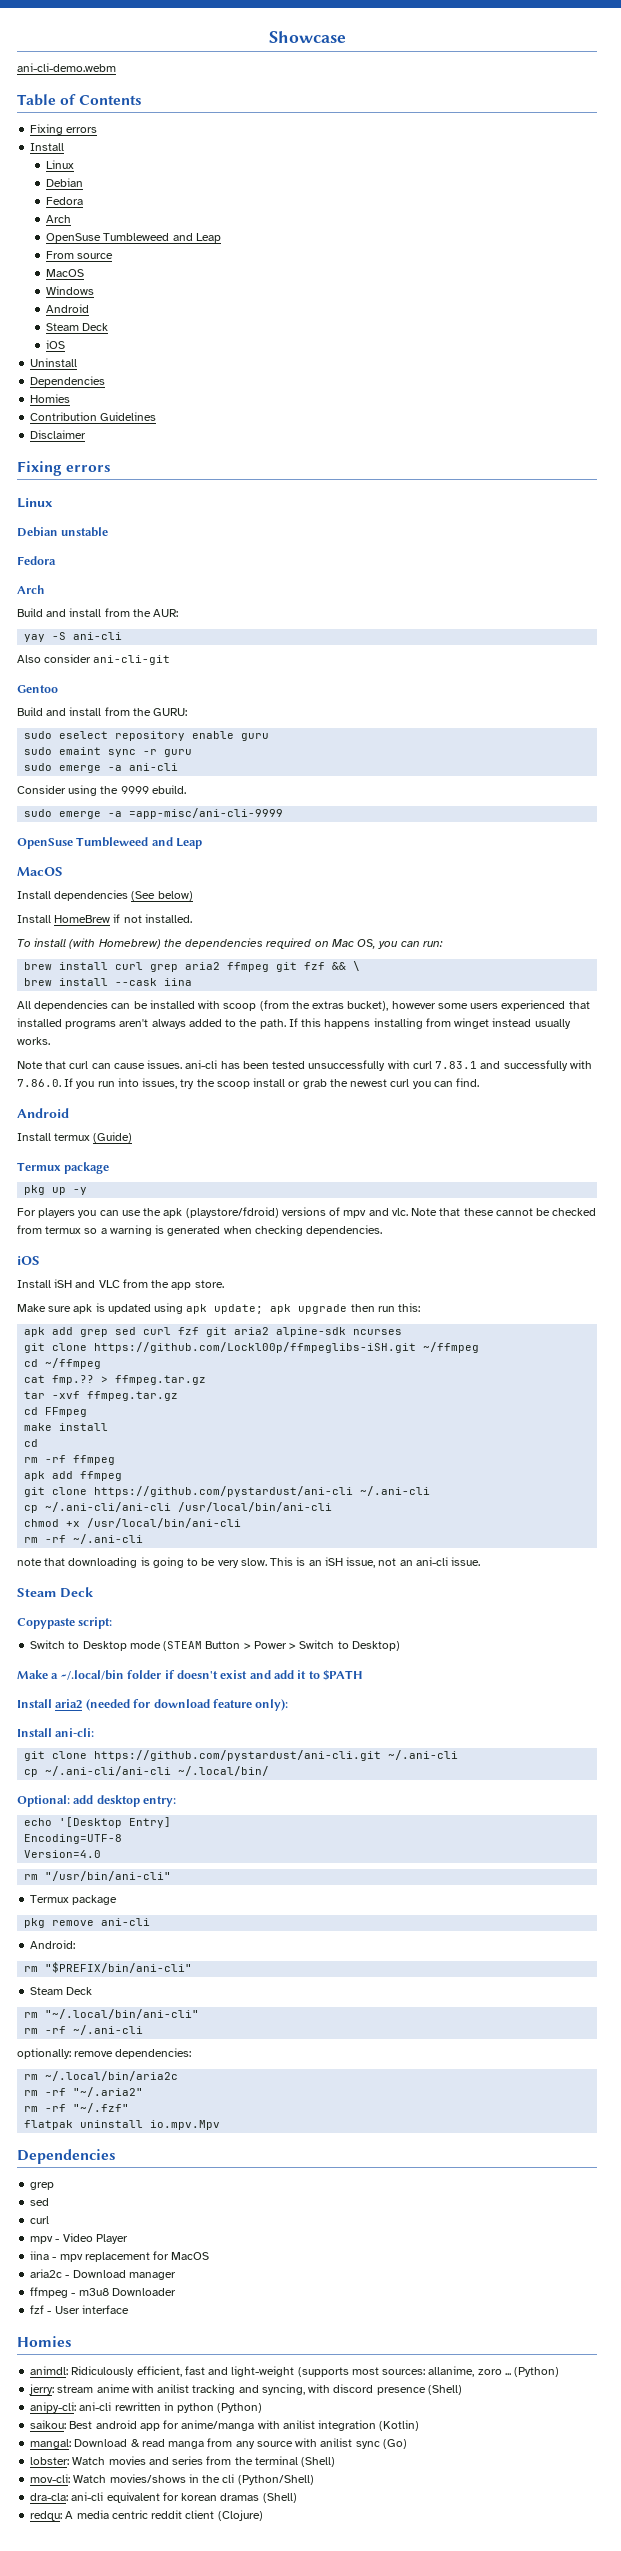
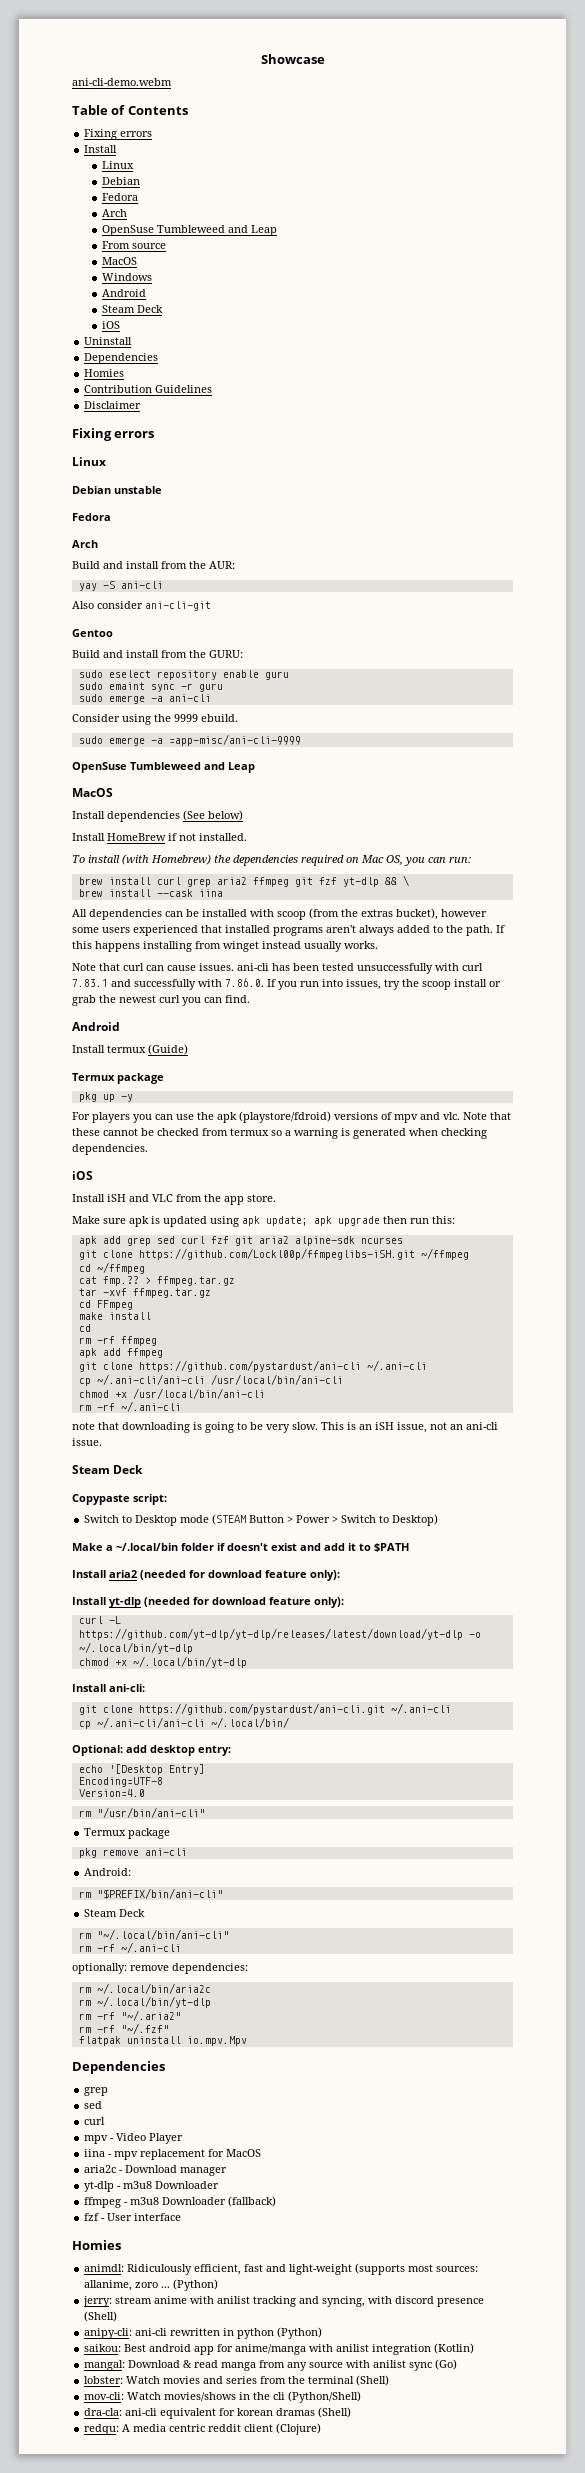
- brew install curl grep aria2 ffmpeg git fzf && \
+ brew install curl grep aria2 ffmpeg git fzf yt-dlp && \
+ Install yt-dlp (needed for download feature only):
+ curl -L https://github.com/yt-dlp/yt-dlp/releases/latest/download/yt-dlp -o ~/.local/bin/yt-dlp
+ chmod +x ~/.local/bin/yt-dlp
+ rm ~/.local/bin/yt-dlp
+ yt-dlp - m3u8 Downloader
- ffmpeg - m3u8 Downloader
+ ffmpeg - m3u8 Downloader (fallback)

